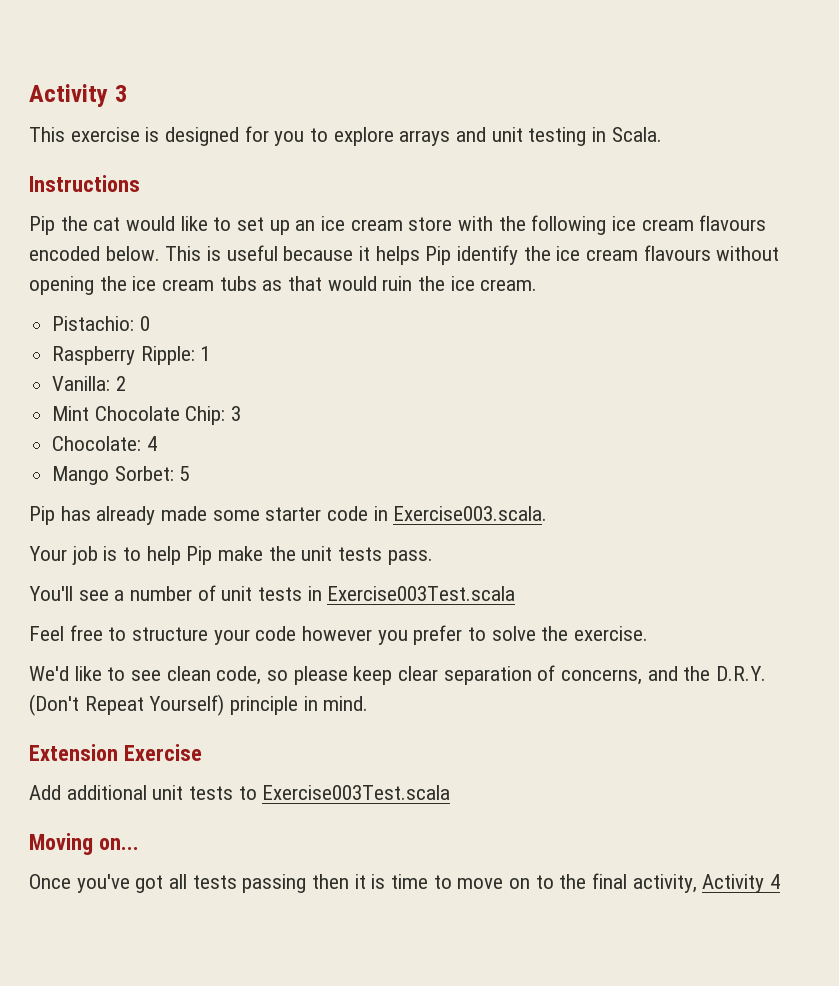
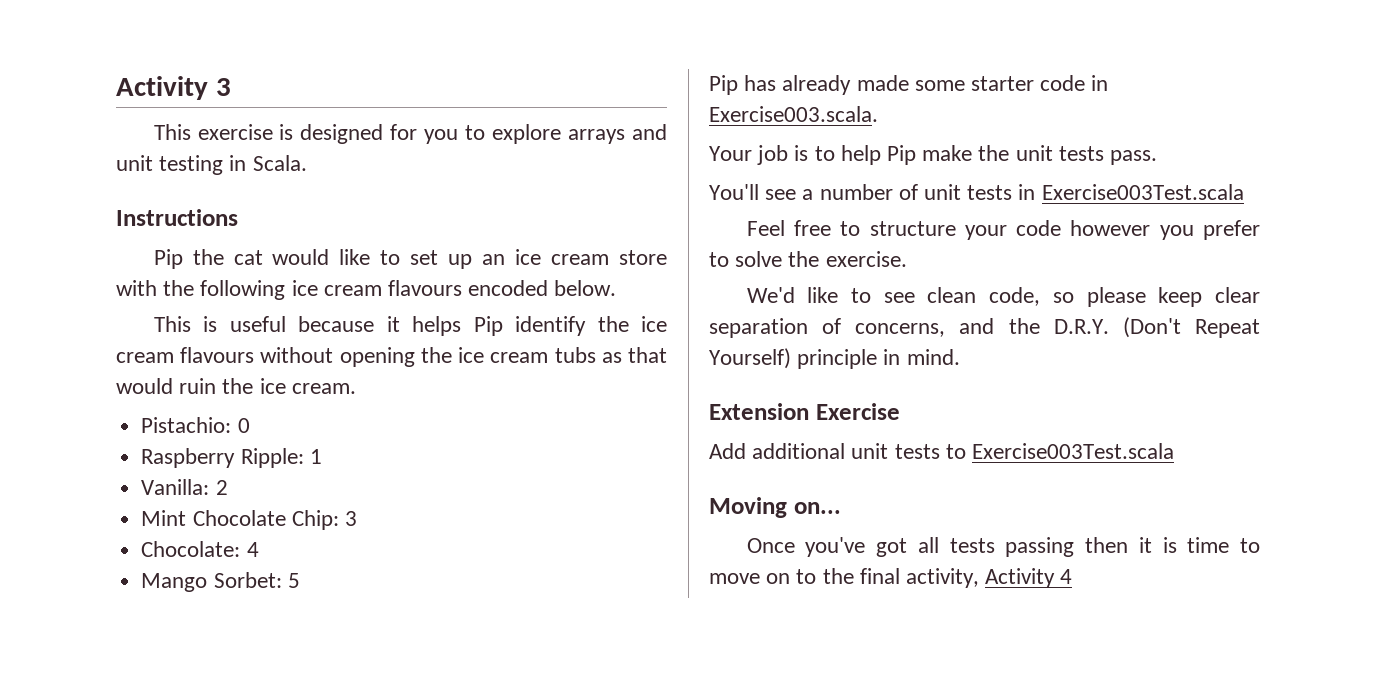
- Pip the cat would like to set up an ice cream store with the following ice cream flavours encoded below. This is useful because it helps Pip identify the ice cream flavours without opening the ice cream tubs as that would ruin the ice cream.
+ Pip the cat would like to set up an ice cream store with the following ice cream flavours encoded below.
+ This is useful because it helps Pip identify the ice cream flavours without opening the ice cream tubs as that would ruin the ice cream.

